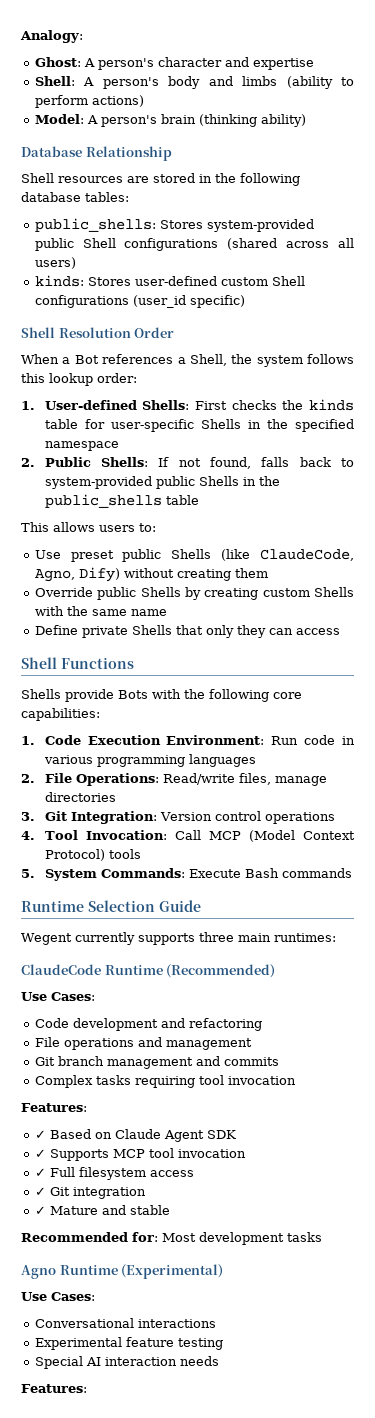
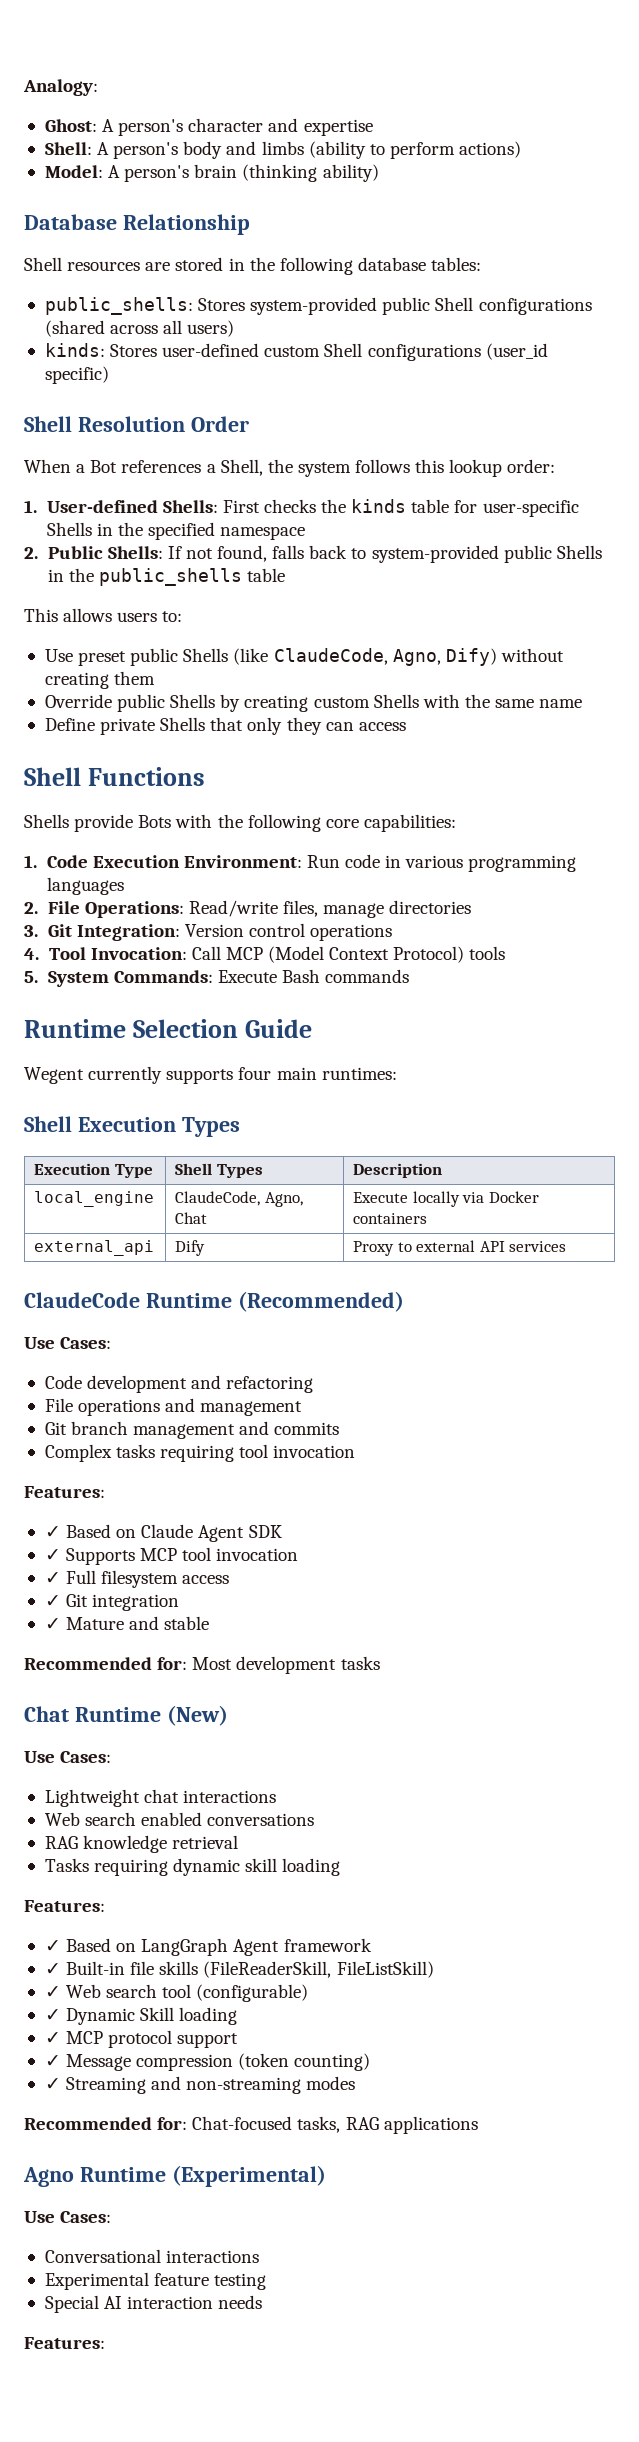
- Wegent currently supports three main runtimes:
+ Wegent currently supports four main runtimes:
+ Shell Execution Types
+ Execution Type | Shell Types | Description
+ local_engine | ClaudeCode, Agno, Chat | Execute locally via Docker containers
+ external_api | Dify | Proxy to external API services
+ Chat Runtime (New)
+ Use Cases:
+ Lightweight chat interactions
+ Web search enabled conversations
+ RAG knowledge retrieval
+ Tasks requiring dynamic skill loading
+ Features:
+ ✓ Based on LangGraph Agent framework
+ ✓ Built-in file skills (FileReaderSkill, FileListSkill)
+ ✓ Web search tool (configurable)
+ ✓ Dynamic Skill loading
+ ✓ MCP protocol support
+ ✓ Message compression (token counting)
+ ✓ Streaming and non-streaming modes
+ Recommended for: Chat-focused tasks, RAG applications

